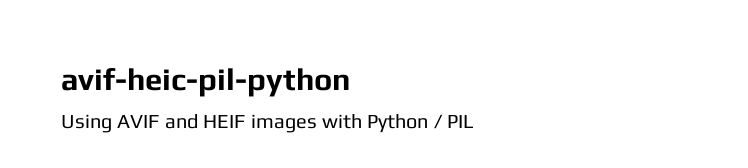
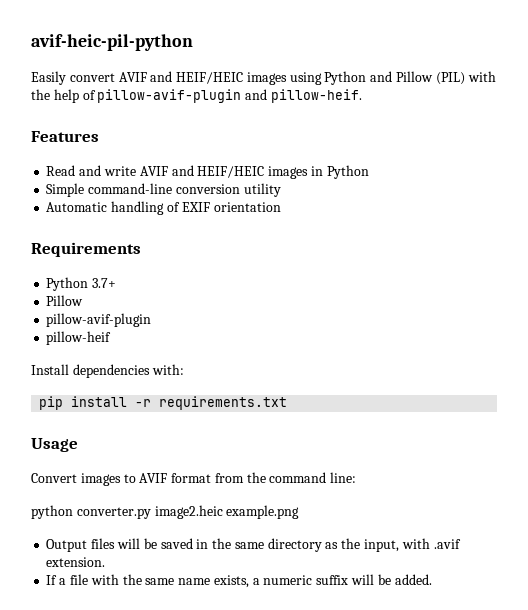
- Using AVIF and HEIF images with Python / PIL
+ Easily convert AVIF and HEIF/HEIC images using Python and Pillow (PIL) with the help of pillow-avif-plugin and pillow-heif.
+ Features
+ Read and write AVIF and HEIF/HEIC images in Python
+ Simple command-line conversion utility
+ Automatic handling of EXIF orientation
+ Requirements
+ Python 3.7+
+ Pillow
+ pillow-avif-plugin
+ pillow-heif
+ Install dependencies with:
+ pip install -r requirements.txt
+ Usage
+ Convert images to AVIF format from the command line:
+ python converter.py image2.heic example.png
+ Output files will be saved in the same directory as the input, with .avif extension.
+ If a file with the same name exists, a numeric suffix will be added.

